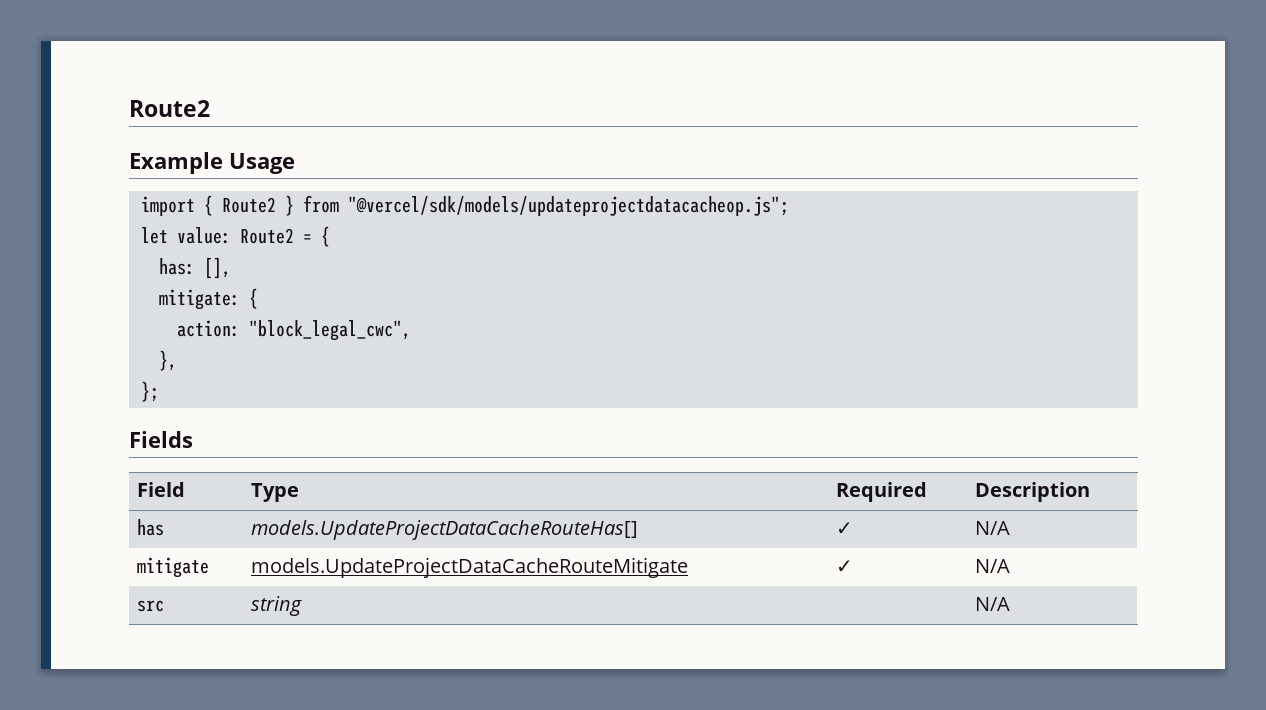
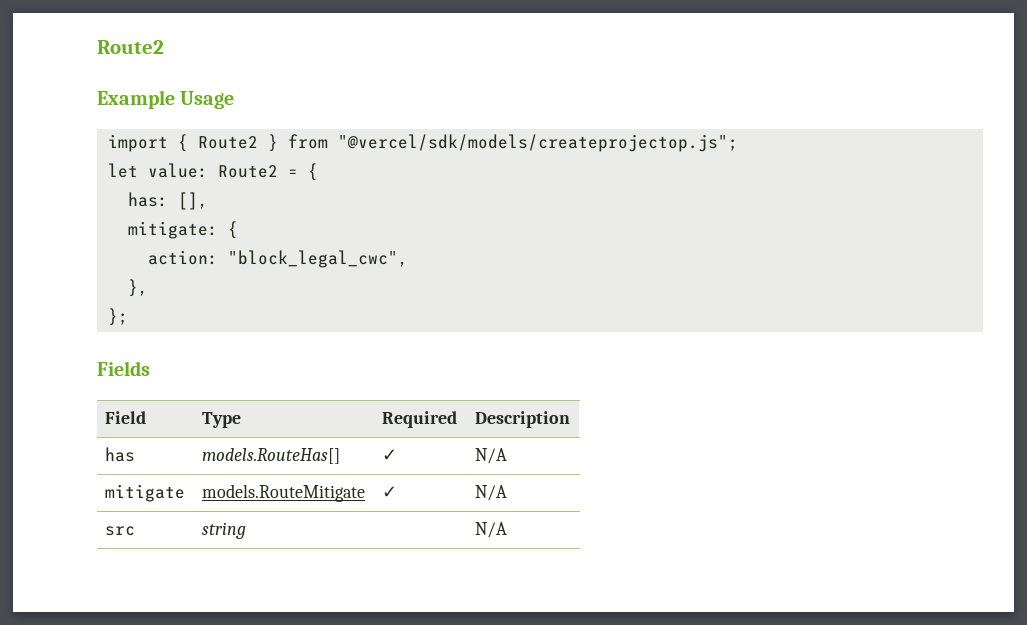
- import { Route2 } from "@vercel/sdk/models/updateprojectdatacacheop.js";
+ import { Route2 } from "@vercel/sdk/models/createprojectop.js";
- has | models.UpdateProjectDataCacheRouteHas[] | ✓ | N/A
+ has | models.RouteHas[] | ✓ | N/A
- mitigate | models.UpdateProjectDataCacheRouteMitigate | ✓ | N/A
+ mitigate | models.RouteMitigate | ✓ | N/A

